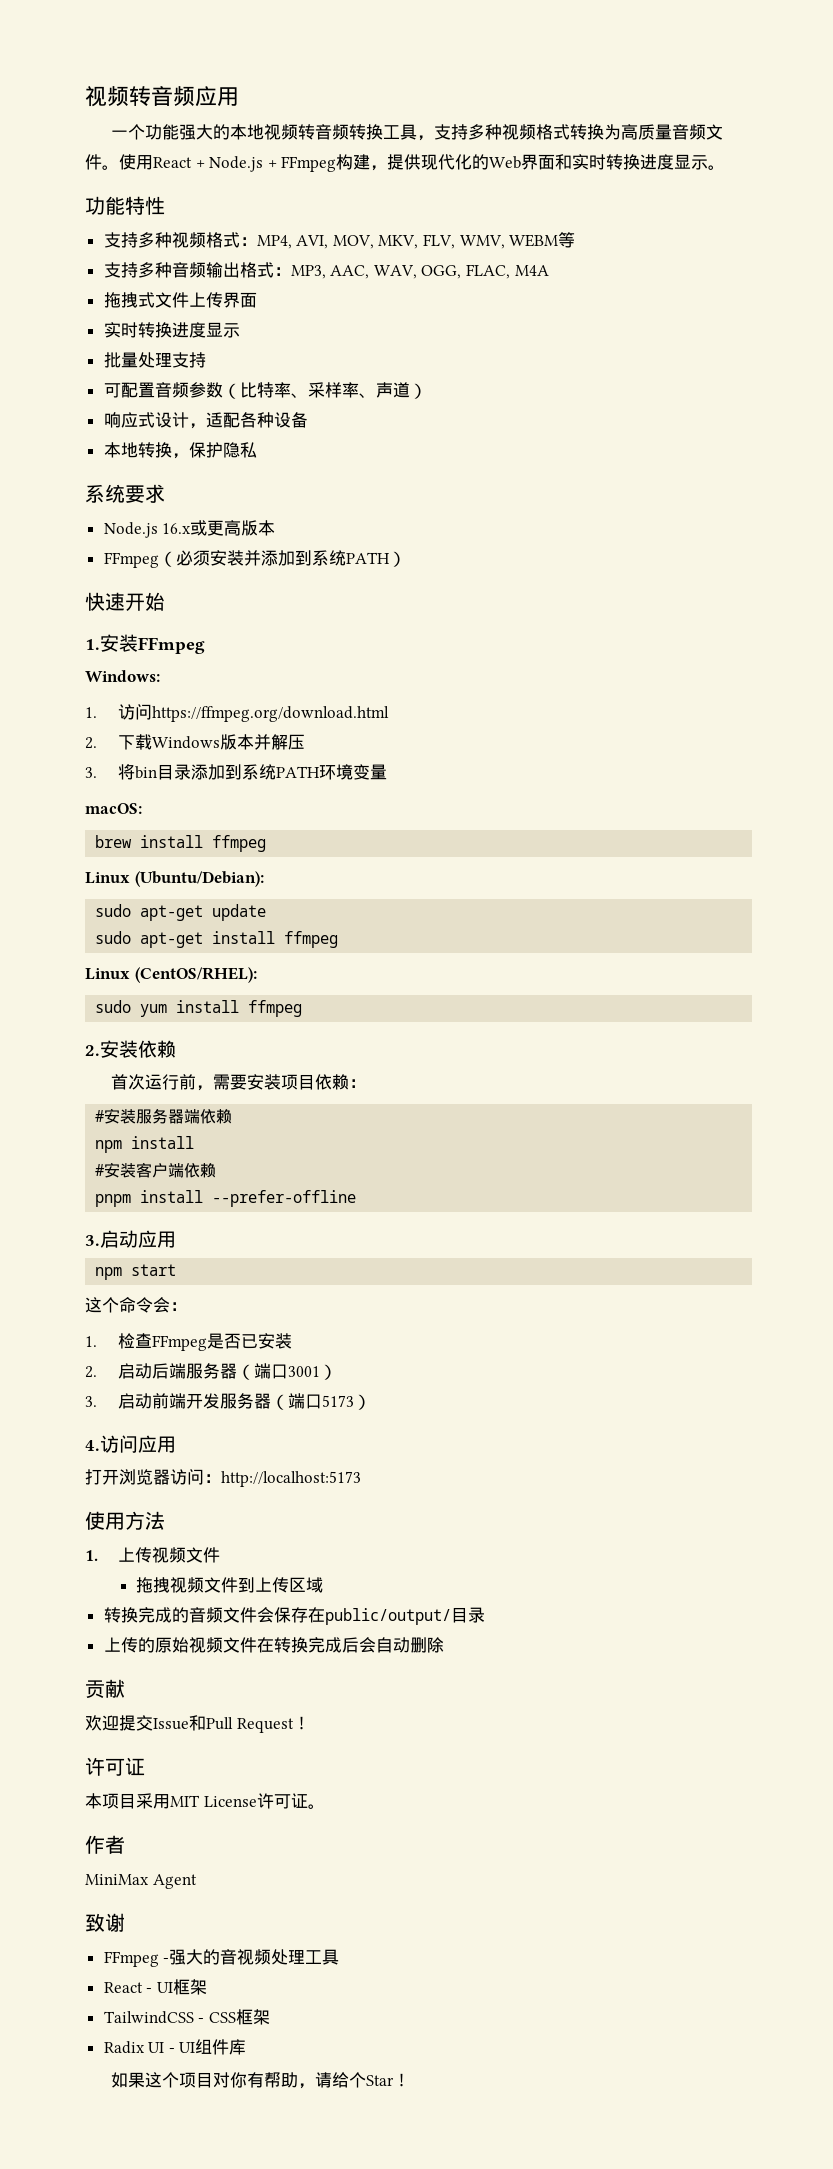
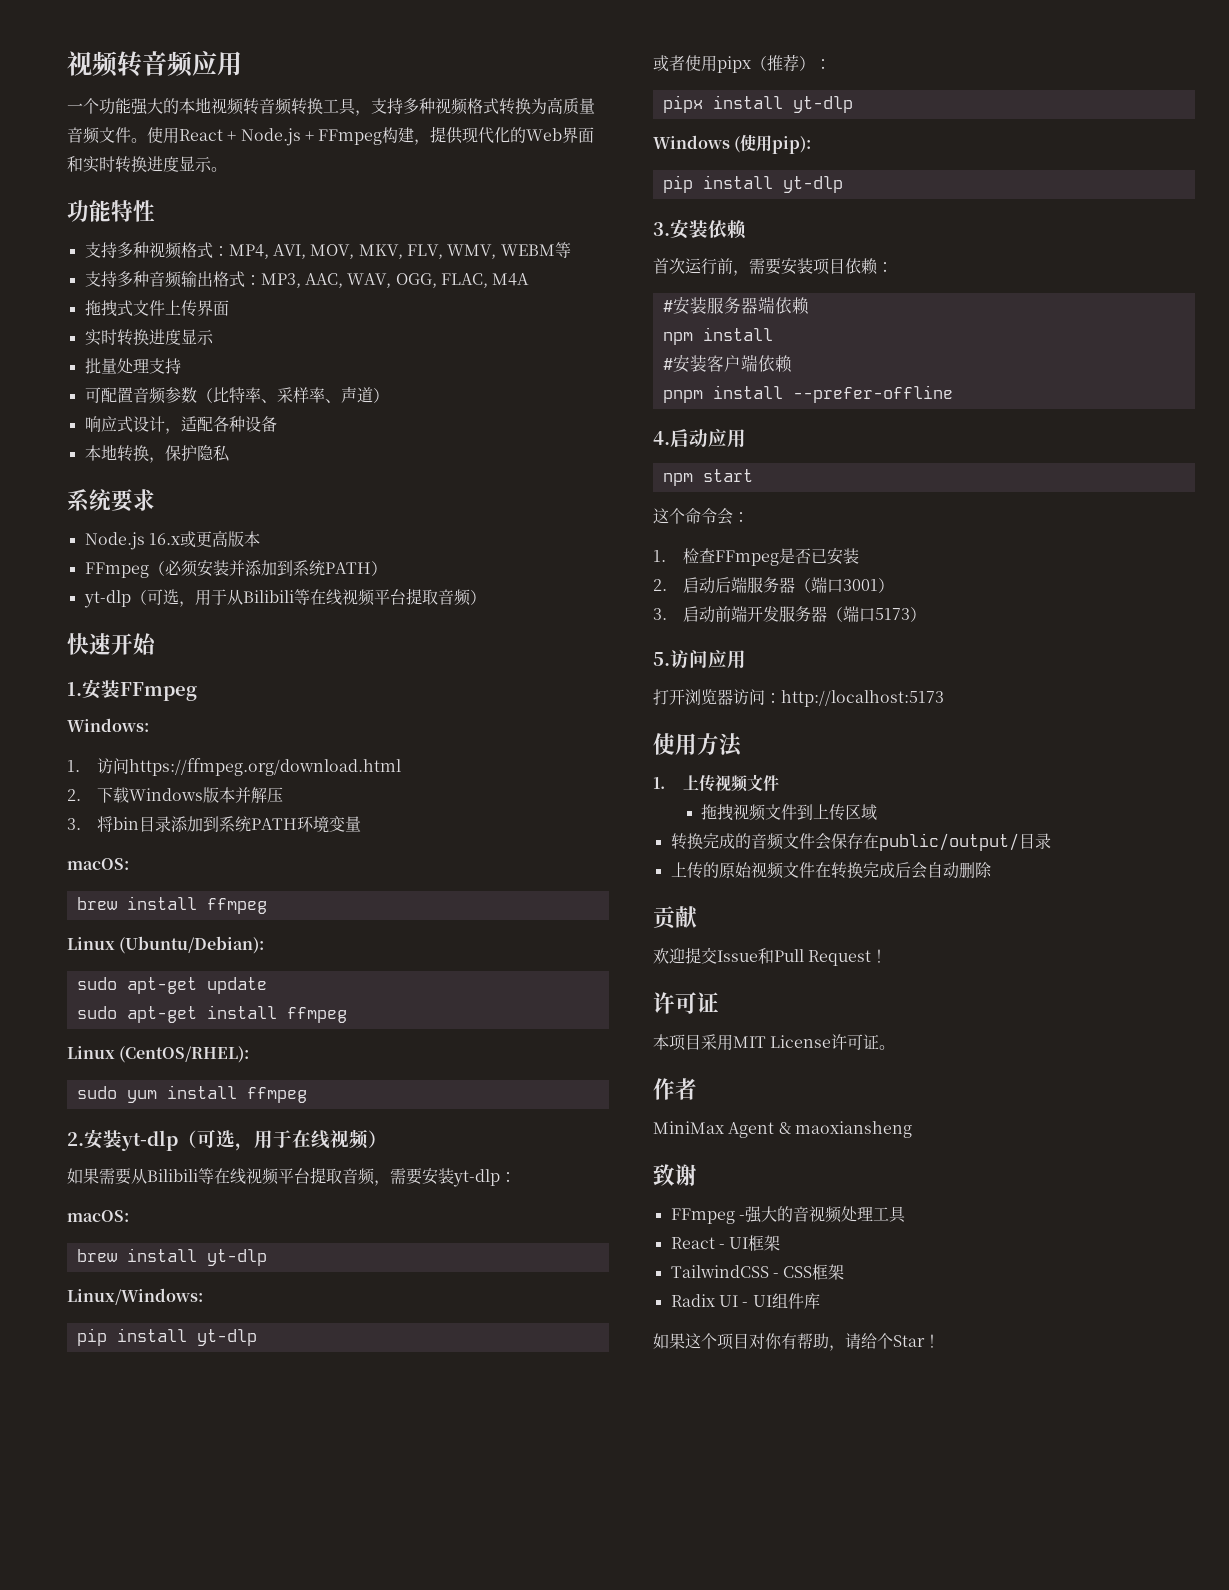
+ yt-dlp（可选，用于从Bilibili等在线视频平台提取音频）
- 2.安装依赖
+ 2.安装yt-dlp（可选，用于在线视频）
+ 如果需要从Bilibili等在线视频平台提取音频，需要安装yt-dlp：
+ macOS:
+ brew install yt-dlp
+ Linux/Windows:
+ pip install yt-dlp
+ 或者使用pipx（推荐）：
+ pipx install yt-dlp
+ Windows (使用pip):
+ pip install yt-dlp
+ 3.安装依赖
- 3.启动应用
+ 4.启动应用
- 4.访问应用
+ 5.访问应用
- MiniMax Agent
+ MiniMax Agent & maoxiansheng

